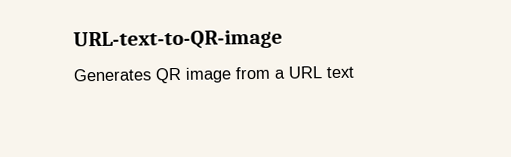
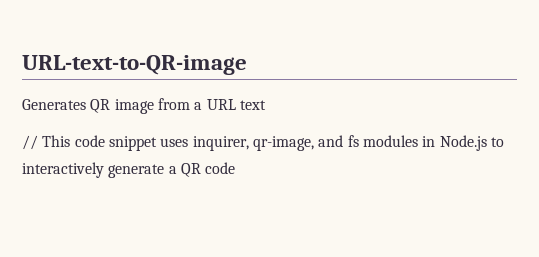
+ // This code snippet uses inquirer, qr-image, and fs modules in Node.js to interactively generate a QR code

